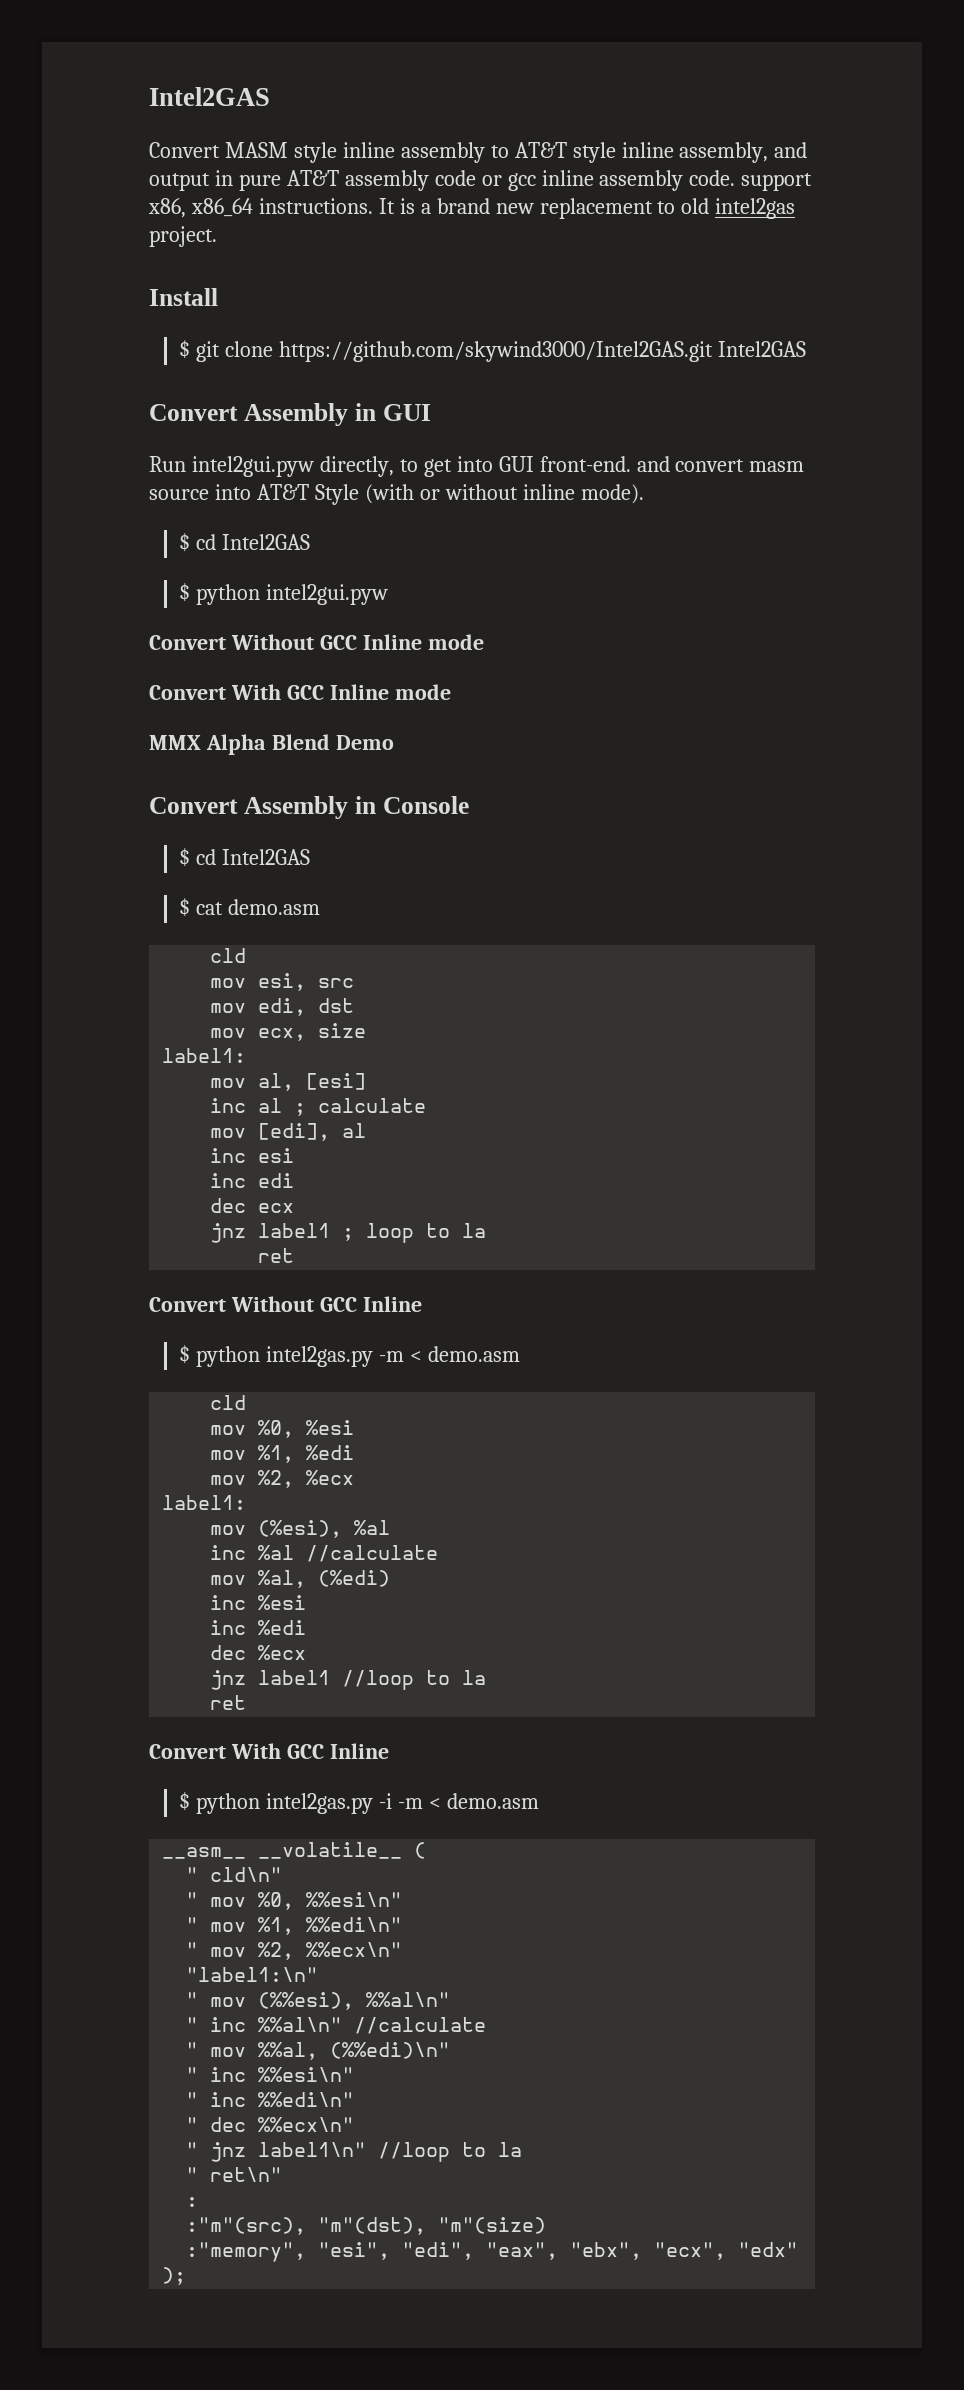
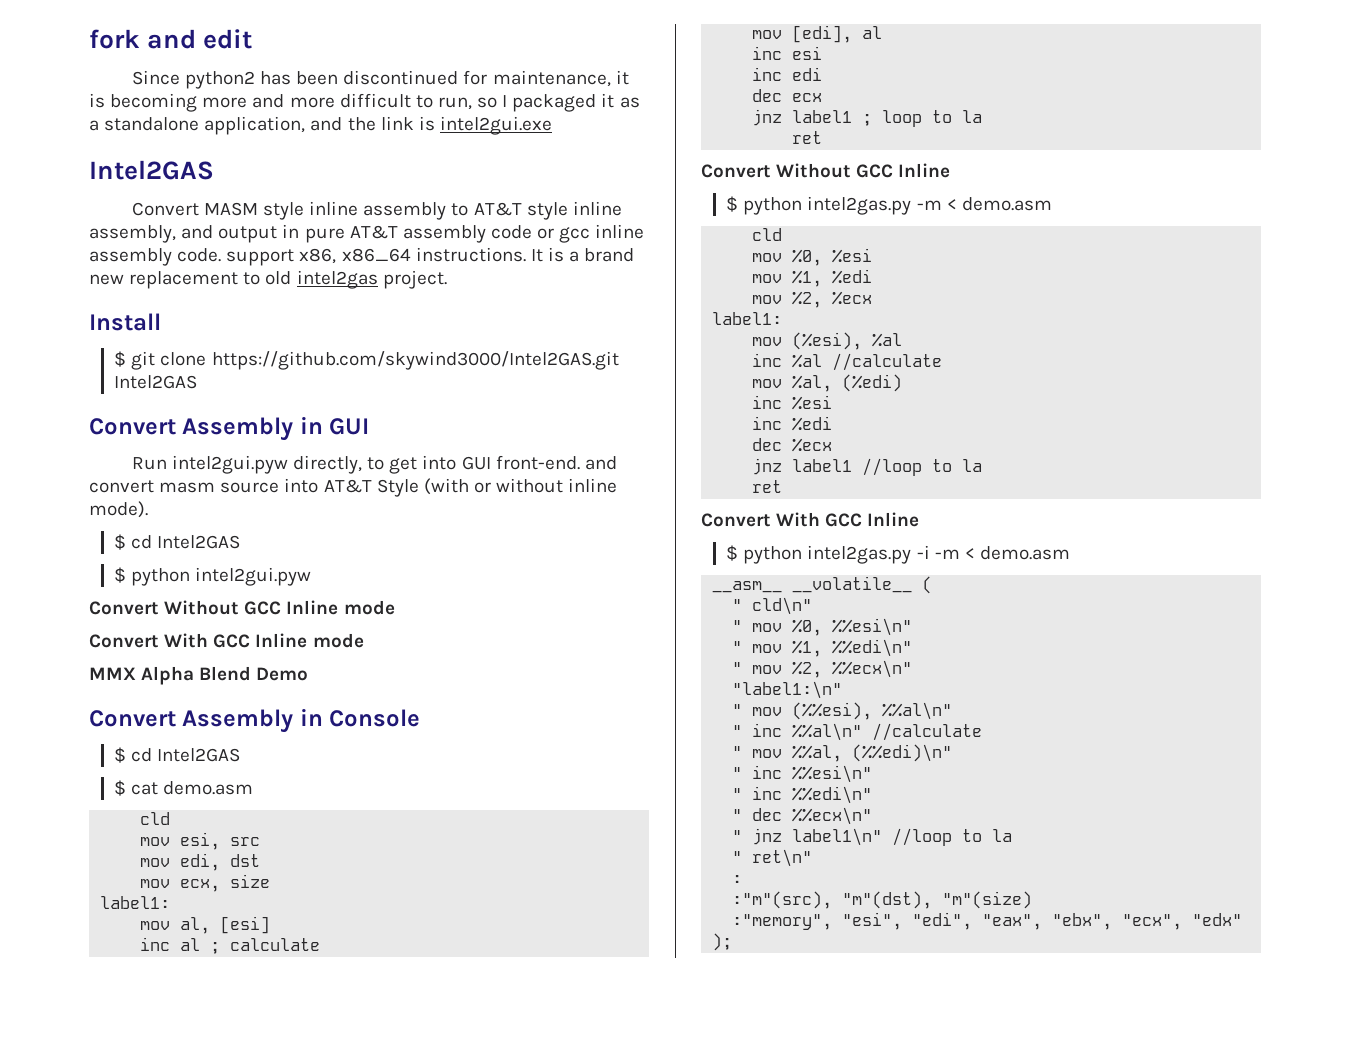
+ fork and edit
+ Since python2 has been discontinued for maintenance, it is becoming more and more difficult to run, so I packaged it as a standalone application, and the link is intel2gui.exe

